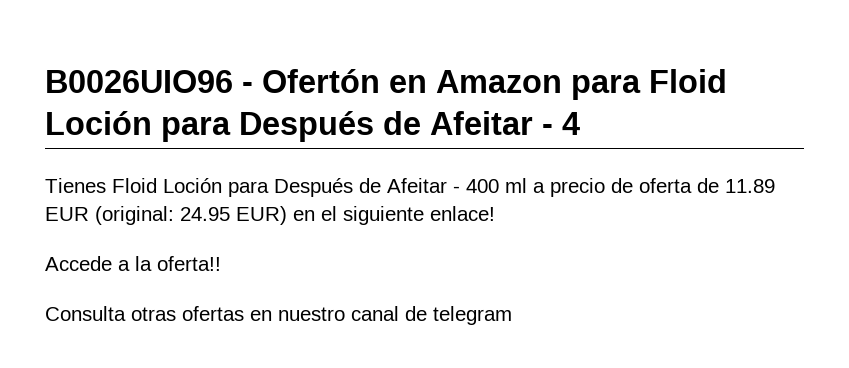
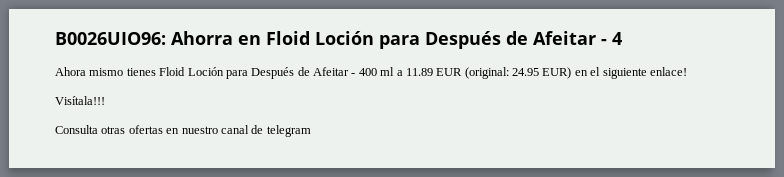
- B0026UIO96 - Ofertón en Amazon para Floid Loción para Después de Afeitar - 4
+ B0026UIO96: Ahorra en Floid Loción para Después de Afeitar - 4
- Tienes Floid Loción para Después de Afeitar - 400 ml a precio de oferta de 11.89 EUR (original: 24.95 EUR) en el siguiente enlace!
+ Ahora mismo tienes Floid Loción para Después de Afeitar - 400 ml a 11.89 EUR (original: 24.95 EUR) en el siguiente enlace!
- Accede a la oferta!!
+ Visítala!!!

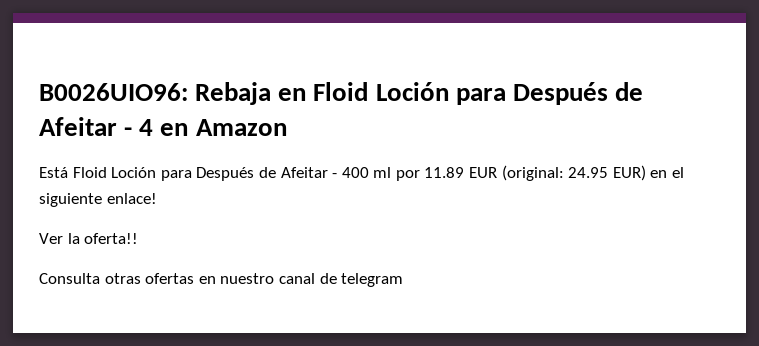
- B0026UIO96: Ahorra en Floid Loción para Después de Afeitar - 4
- Ahora mismo tienes Floid Loción para Después de Afeitar - 400 ml a 11.89 EUR (original: 24.95 EUR) en el siguiente enlace!
+ B0026UIO96: Rebaja en Floid Loción para Después de Afeitar - 4 en Amazon
+ Está Floid Loción para Después de Afeitar - 400 ml por 11.89 EUR (original: 24.95 EUR) en el siguiente enlace!
- Visítala!!!
+ Ver la oferta!!

